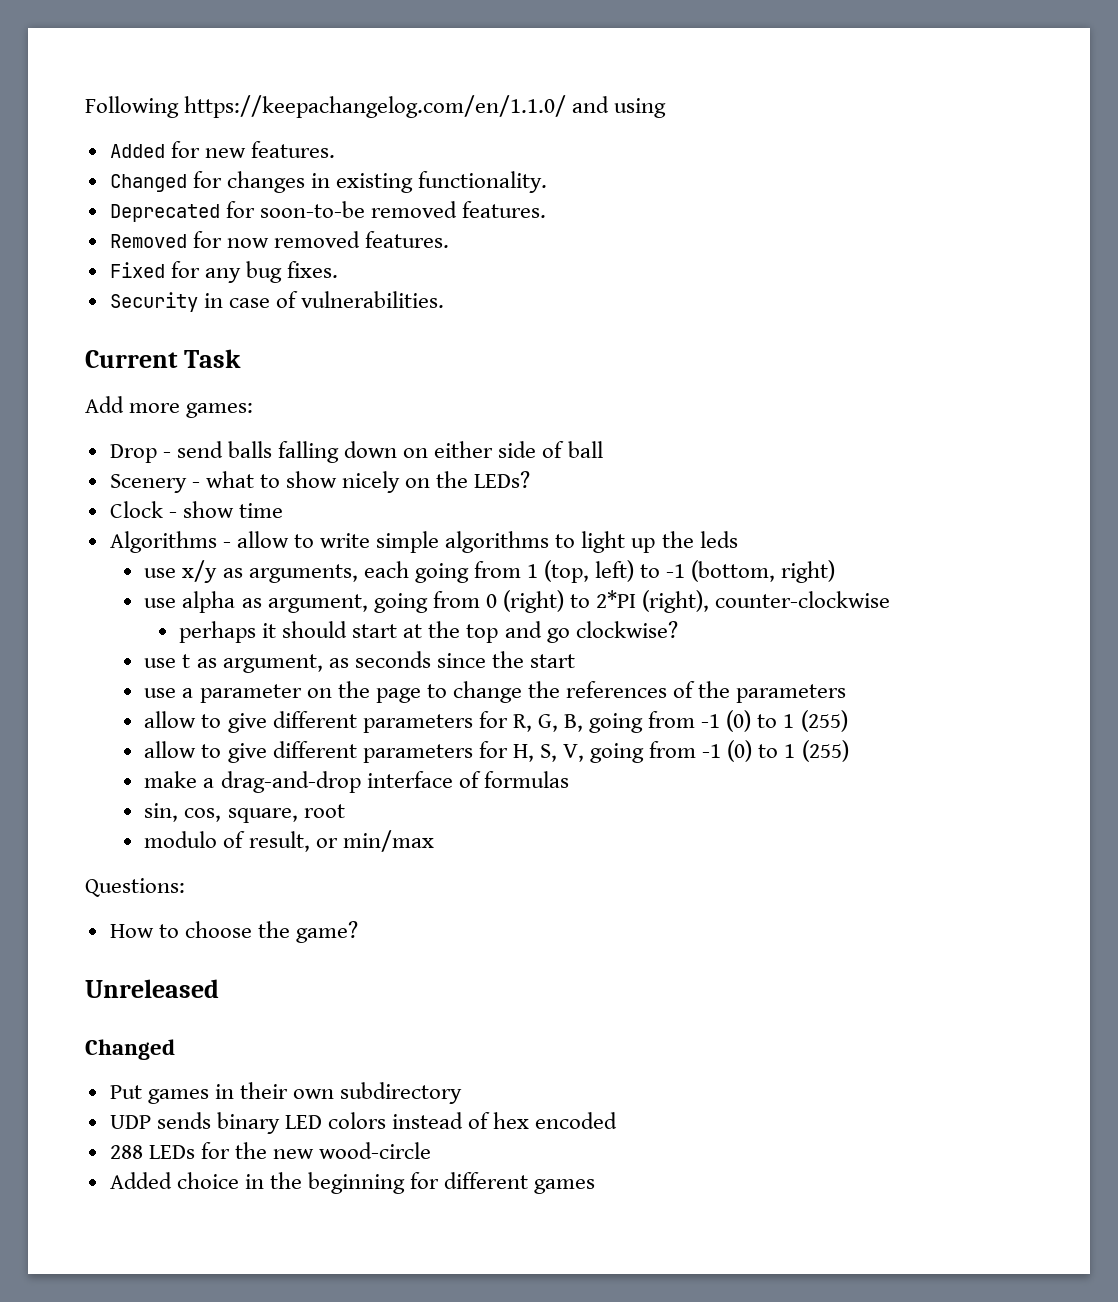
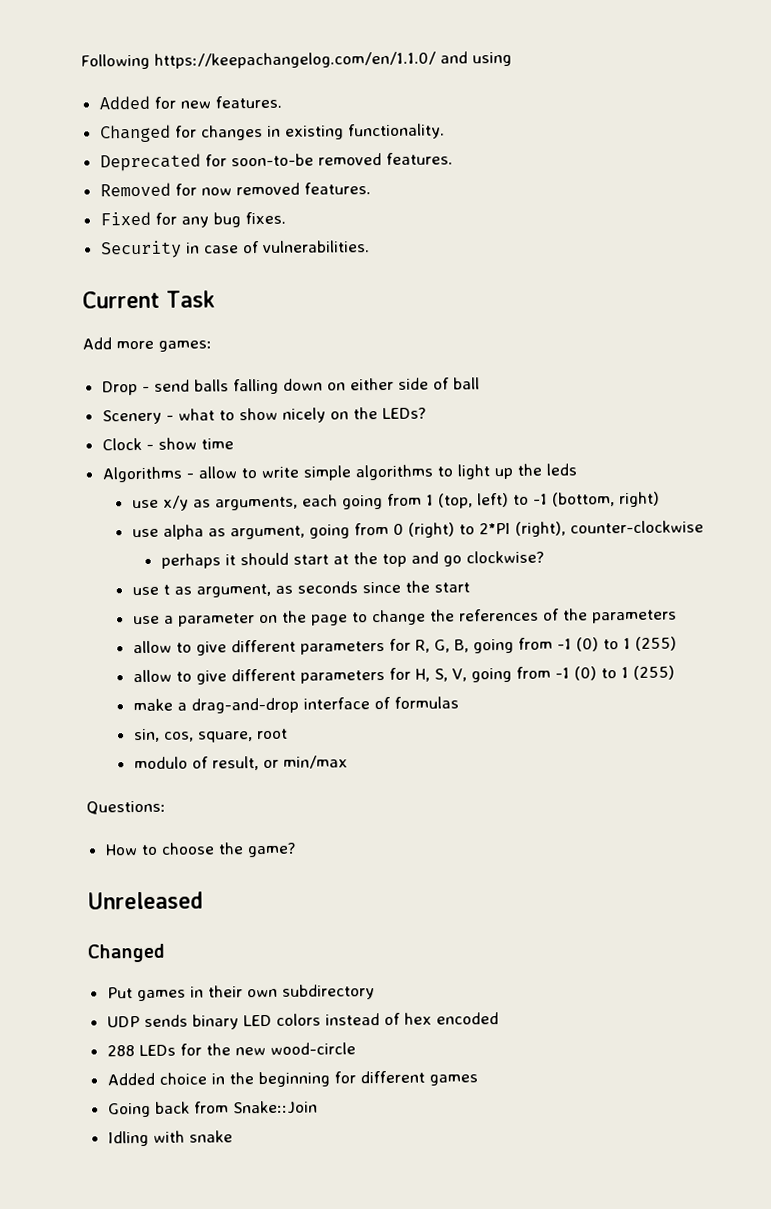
+ Going back from Snake::Join
+ Idling with snake

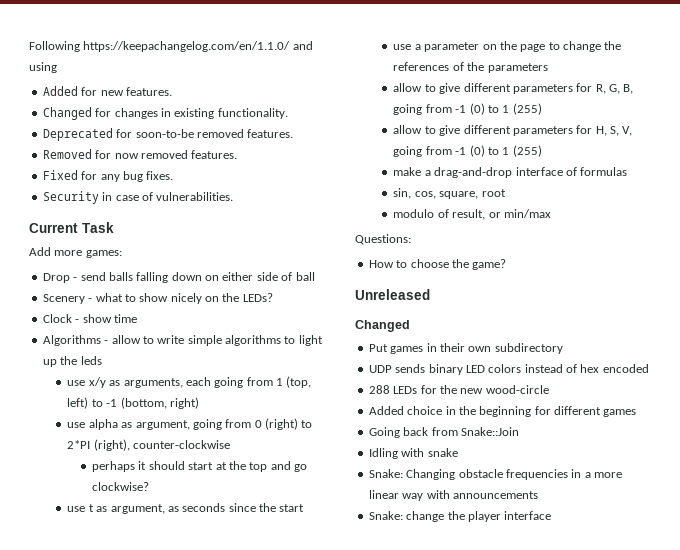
+ Snake: Changing obstacle frequencies in a more linear way with announcements
+ Snake: change the player interface

